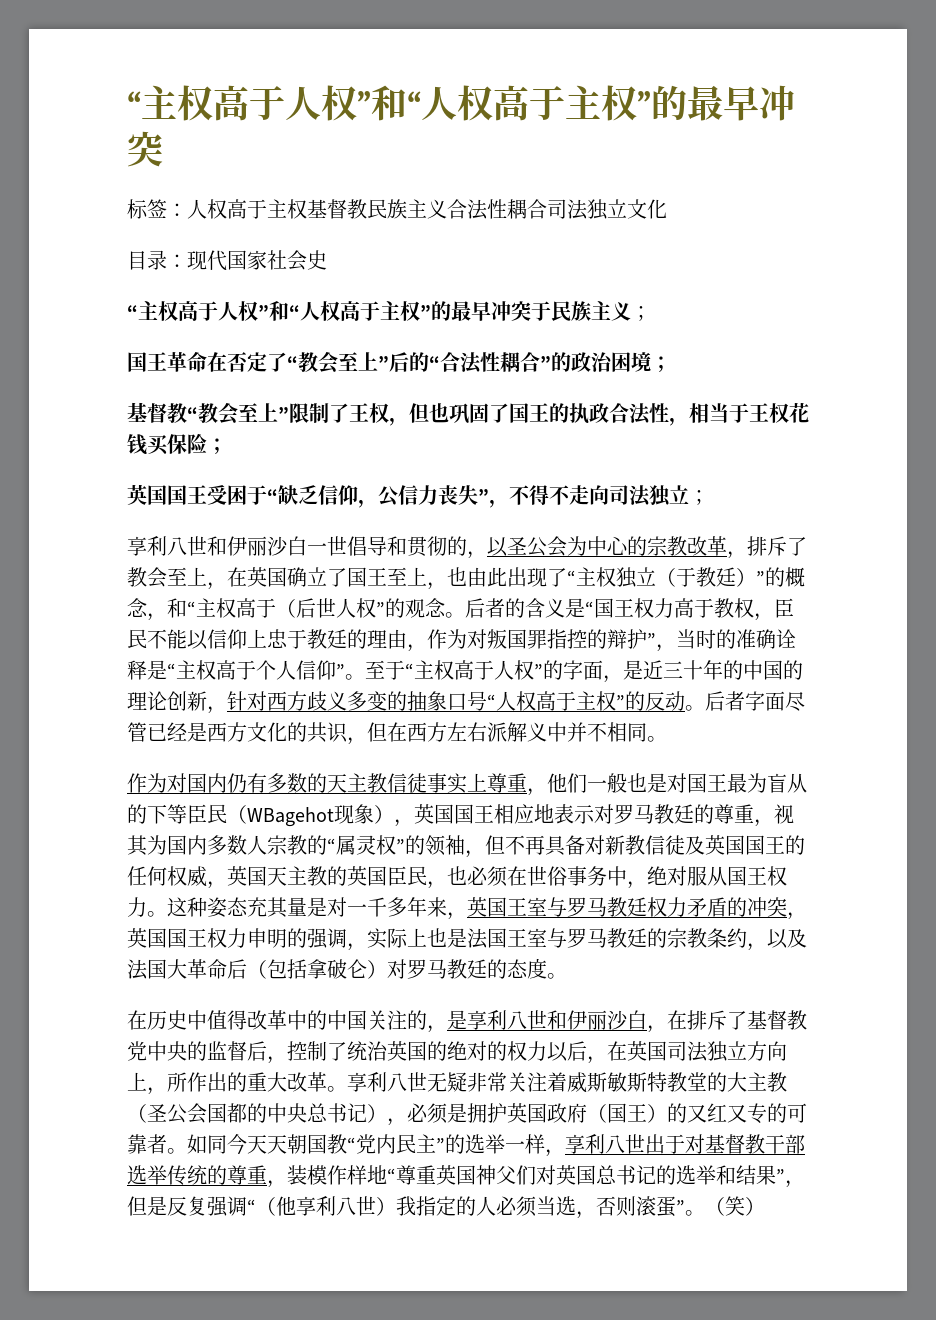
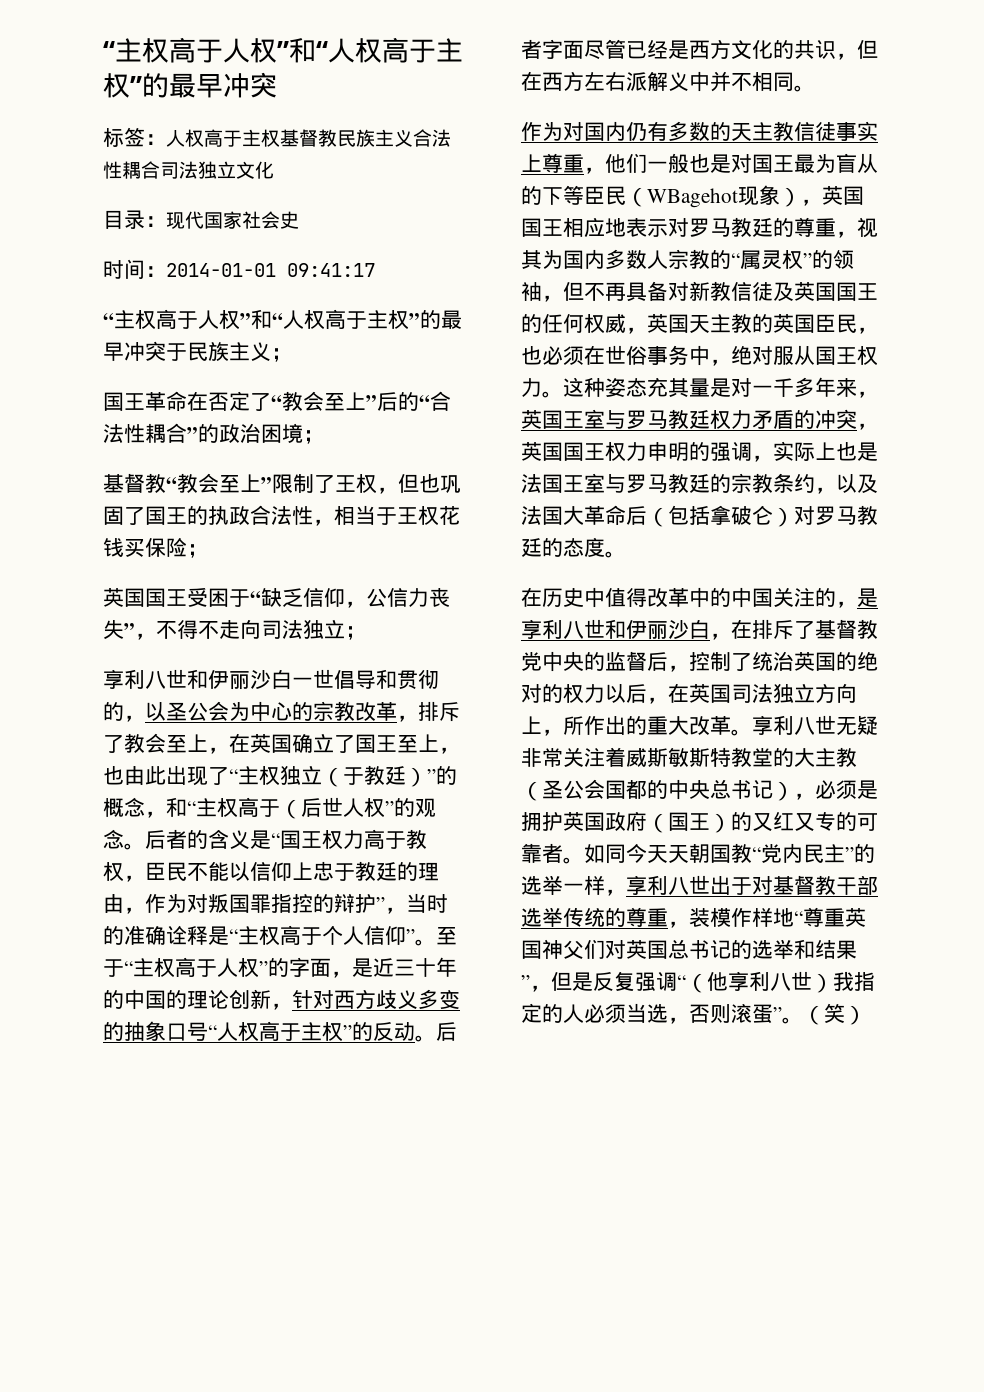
+ 时间：2014-01-01 09:41:17

